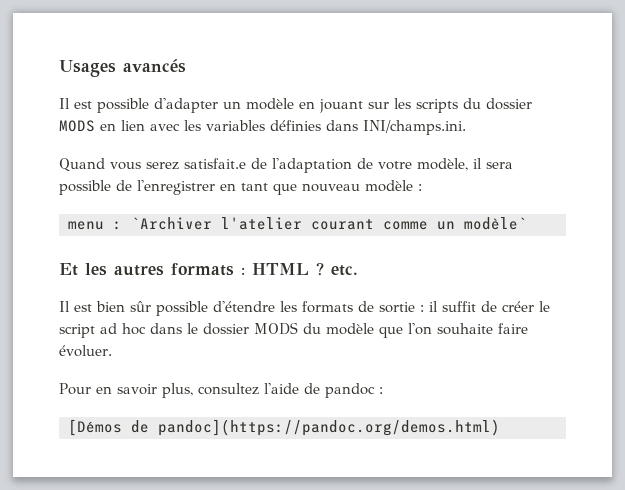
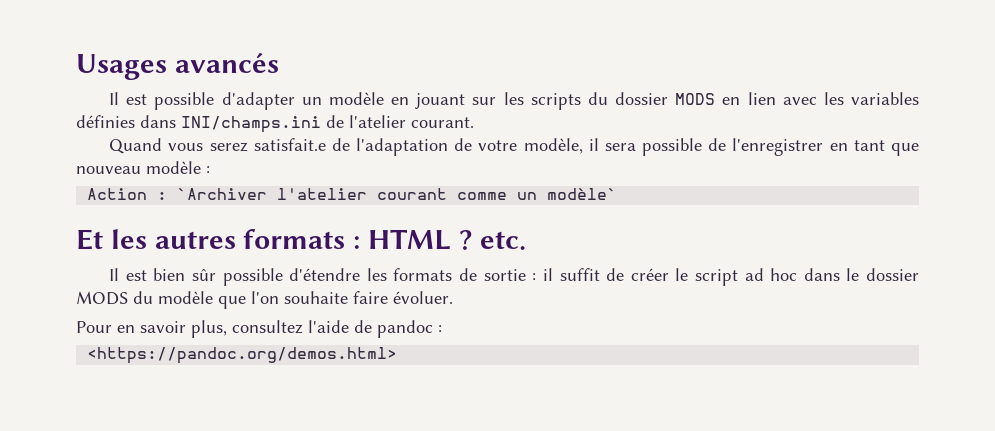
- Il est possible d'adapter un modèle en jouant sur les scripts du dossier MODS en lien avec les variables définies dans INI/champs.ini.
+ Il est possible d'adapter un modèle en jouant sur les scripts du dossier MODS en lien avec les variables définies dans INI/champs.ini de l'atelier courant.
- menu : `Archiver l'atelier courant comme un modèle`
+ Action : `Archiver l'atelier courant comme un modèle`
- [Démos de pandoc](https://pandoc.org/demos.html)
+ <https://pandoc.org/demos.html>

